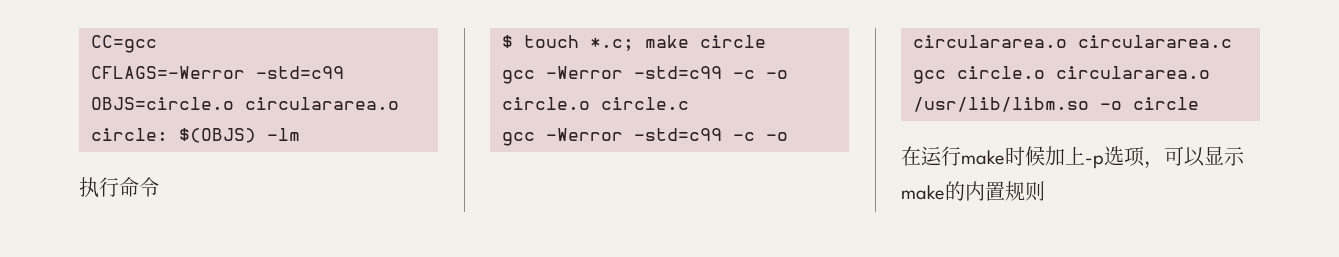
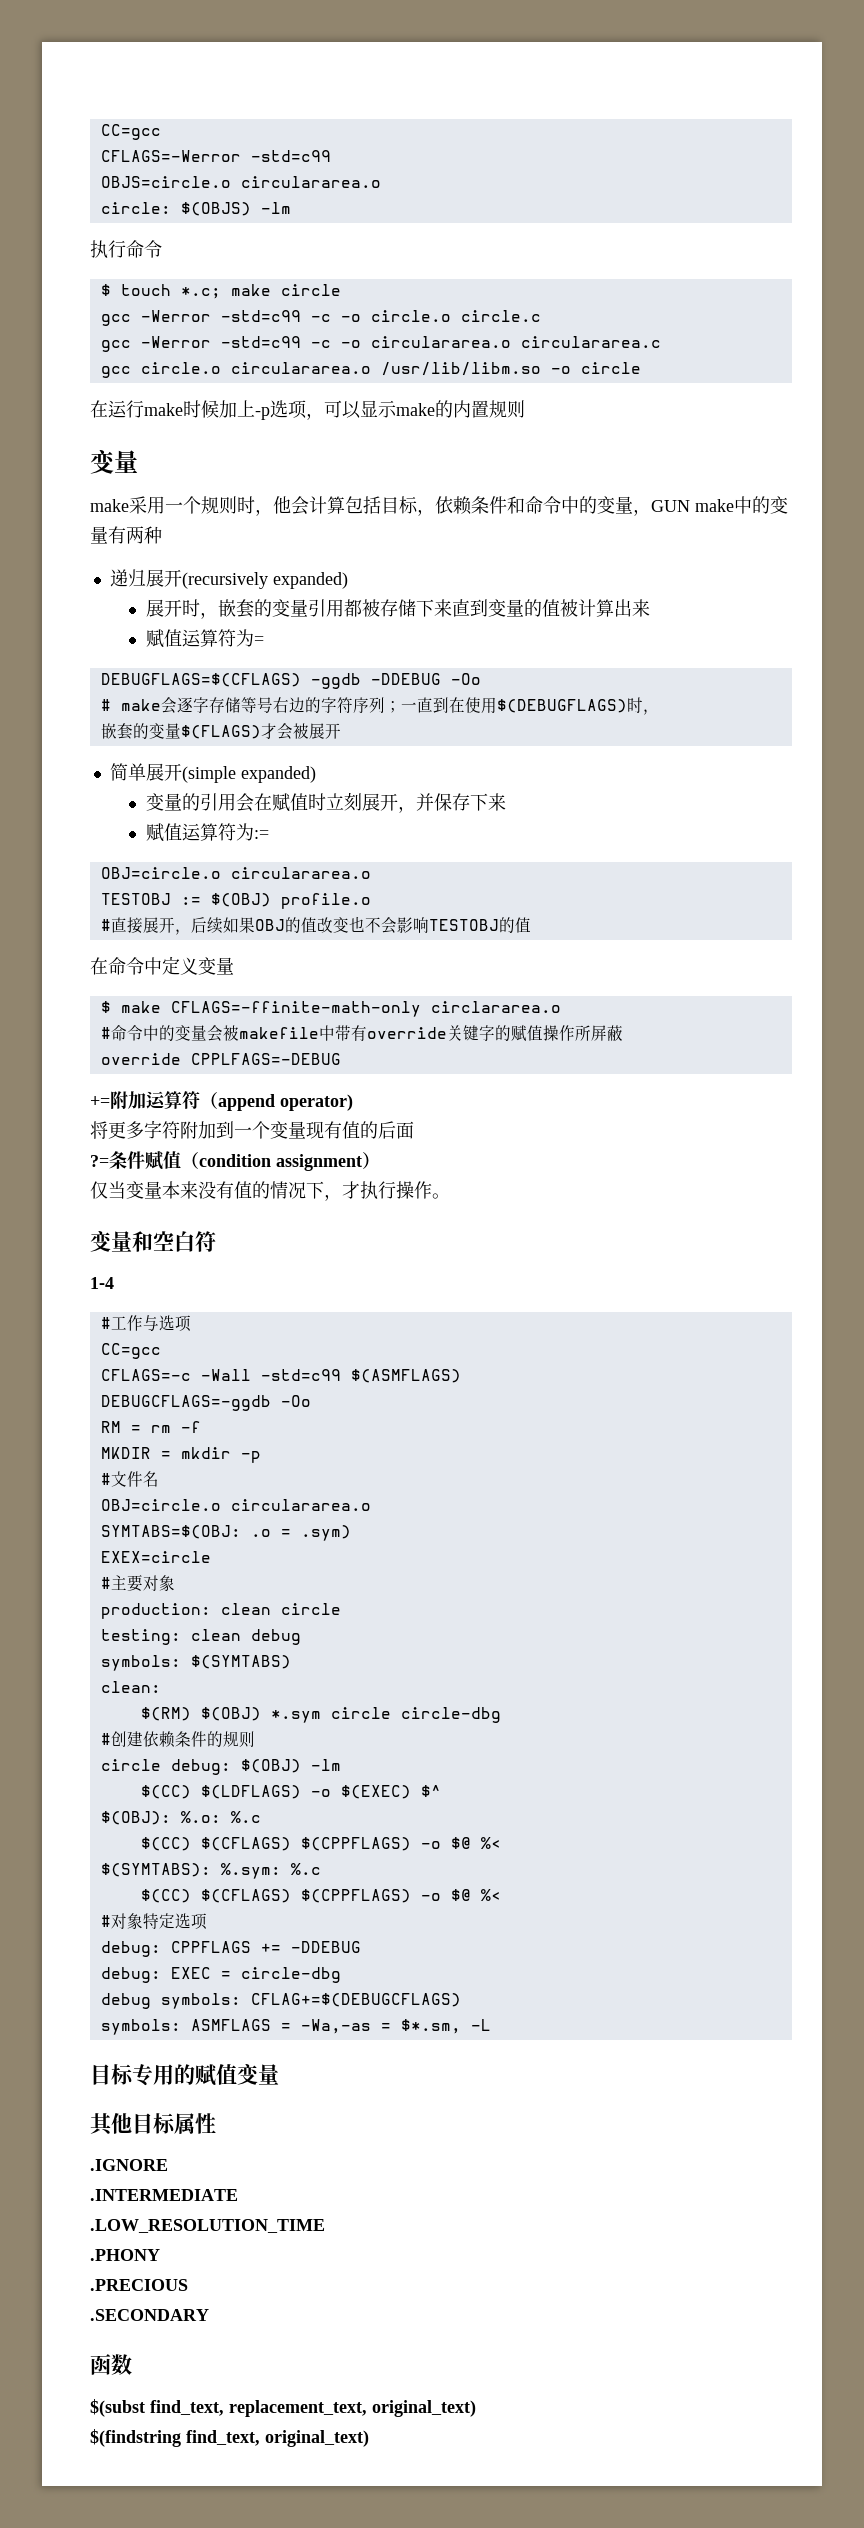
  在运行make时候加上-p选项，可以显示make的内置规则
+ 变量
+ make采用一个规则时，他会计算包括目标，依赖条件和命令中的变量，GUN make中的变量有两种
+ 递归展开(recursively expanded)
+ 展开时，嵌套的变量引用都被存储下来直到变量的值被计算出来
+ 赋值运算符为=
+ DEBUGFLAGS=$(CFLAGS) -ggdb -DDEBUG -Oo
+ # make会逐字存储等号右边的字符序列；一直到在使用$(DEBUGFLAGS)时，
+ 嵌套的变量$(FLAGS)才会被展开
+ 简单展开(simple expanded)
+ 变量的引用会在赋值时立刻展开，并保存下来
+ 赋值运算符为:=
+ OBJ=circle.o circulararea.o
+ TESTOBJ := $(OBJ) profile.o
+ #直接展开，后续如果OBJ的值改变也不会影响TESTOBJ的值
+ 在命令中定义变量
+ $ make CFLAGS=-ffinite-math-only circlararea.o
+ #命令中的变量会被makefile中带有override关键字的赋值操作所屏蔽
+ override CPPLFAGS=-DEBUG
+ +=附加运算符（append operator)
+ 将更多字符附加到一个变量现有值的后面
+ ?=条件赋值（condition assignment）
+ 仅当变量本来没有值的情况下，才执行操作。
+ 变量和空白符
+ 1-4
+ #工作与选项
+ CC=gcc
+ CFLAGS=-c -Wall -std=c99 $(ASMFLAGS)
+ DEBUGCFLAGS=-ggdb -Oo
+ RM = rm -f
+ MKDIR = mkdir -p
+ #文件名
+ OBJ=circle.o circulararea.o
+ SYMTABS=$(OBJ: .o = .sym)
+ EXEX=circle
+ #主要对象
+ production: clean circle
+ testing: clean debug
+ symbols: $(SYMTABS)
+ clean:
+ $(RM) $(OBJ) *.sym circle circle-dbg
+ #创建依赖条件的规则
+ circle debug: $(OBJ) -lm
+ $(CC) $(LDFLAGS) -o $(EXEC) $^
+ $(OBJ): %.o: %.c
+ $(CC) $(CFLAGS) $(CPPFLAGS) -o $@ %<
+ $(SYMTABS): %.sym: %.c
+ $(CC) $(CFLAGS) $(CPPFLAGS) -o $@ %<
+ #对象特定选项
+ debug: CPPFLAGS += -DDEBUG
+ debug: EXEC = circle-dbg
+ debug symbols: CFLAG+=$(DEBUGCFLAGS)
+ symbols: ASMFLAGS = -Wa,-as = $*.sm, -L
+ 目标专用的赋值变量
+ 其他目标属性
+ .IGNORE
+ .INTERMEDIATE
+ .LOW_RESOLUTION_TIME
+ .PHONY
+ .PRECIOUS
+ .SECONDARY
+ 函数
+ $(subst find_text, replacement_text, original_text)
+ $(findstring find_text, original_text)

